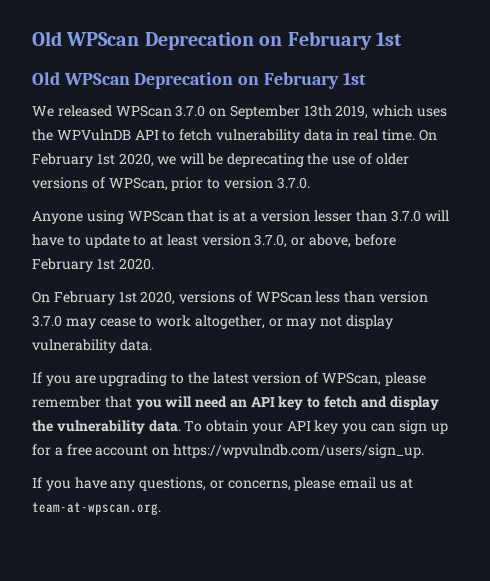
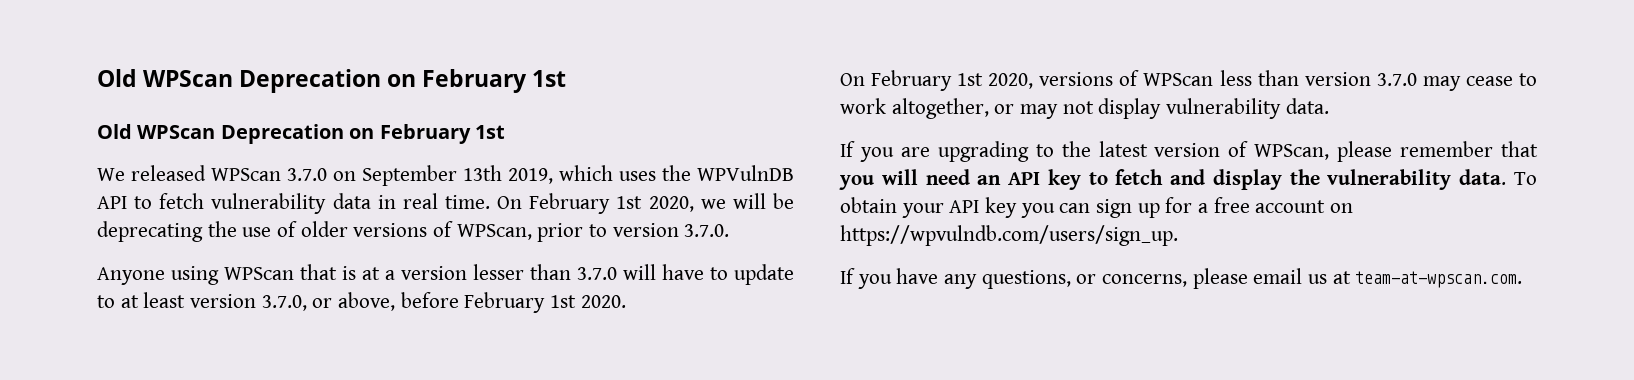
- If you have any questions, or concerns, please email us at team-at-wpscan.org.
+ If you have any questions, or concerns, please email us at team-at-wpscan.com.

